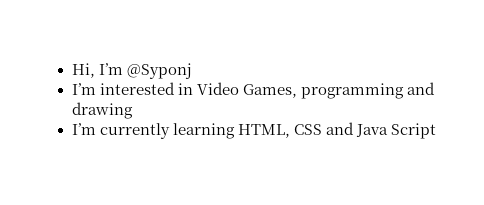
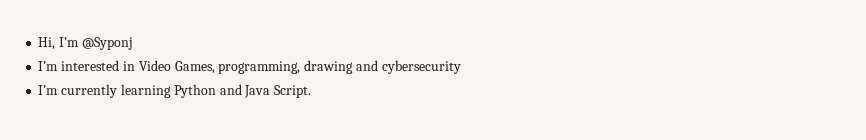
- I’m interested in Video Games, programming and drawing
+ I’m interested in Video Games, programming, drawing and cybersecurity
- I’m currently learning HTML, CSS and Java Script
+ I’m currently learning Python and Java Script.

